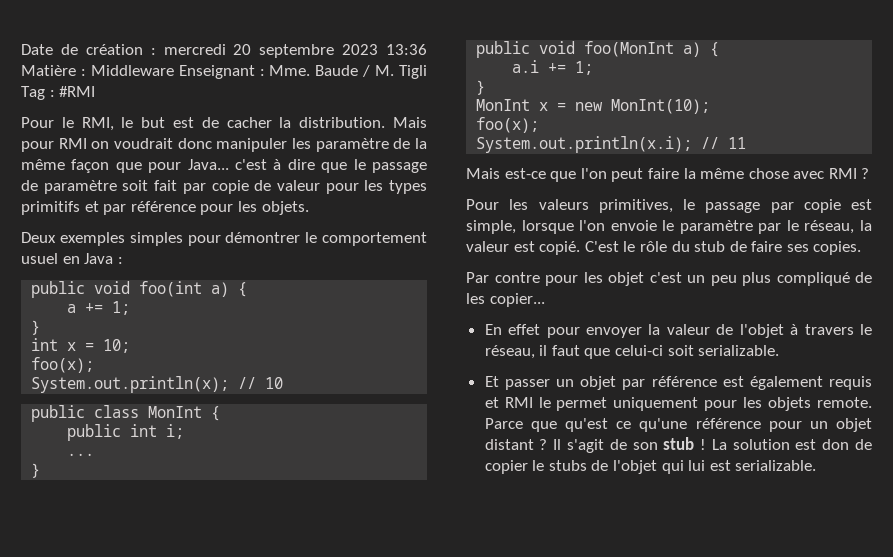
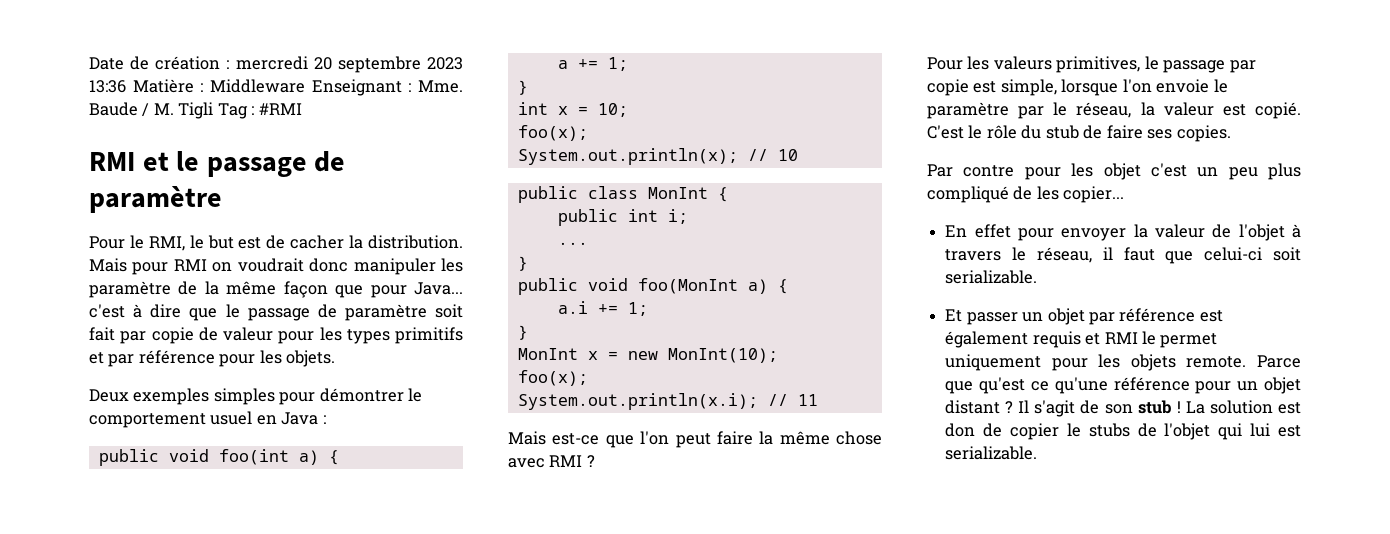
+ RMI et le passage de paramètre

